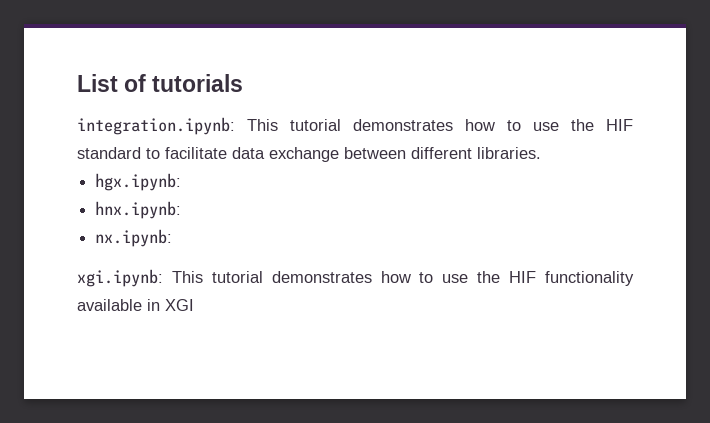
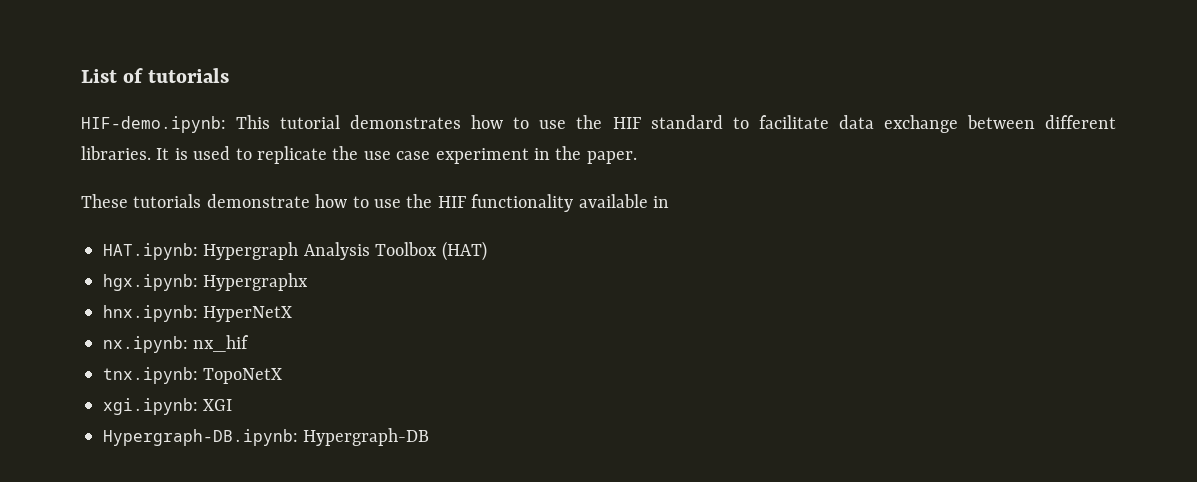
- integration.ipynb: This tutorial demonstrates how to use the HIF standard to facilitate data exchange between different libraries.
- hgx.ipynb:
- hnx.ipynb:
- nx.ipynb:
- xgi.ipynb: This tutorial demonstrates how to use the HIF functionality available in XGI
+ HIF-demo.ipynb: This tutorial demonstrates how to use the HIF standard to facilitate data exchange between different libraries. It is used to replicate the use case experiment in the paper.
+ These tutorials demonstrate how to use the HIF functionality available in
+ HAT.ipynb: Hypergraph Analysis Toolbox (HAT)
+ hgx.ipynb: Hypergraphx
+ hnx.ipynb: HyperNetX
+ nx.ipynb: nx_hif
+ tnx.ipynb: TopoNetX
+ xgi.ipynb: XGI
+ Hypergraph-DB.ipynb: Hypergraph-DB

